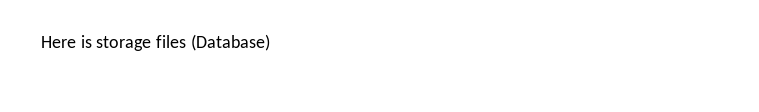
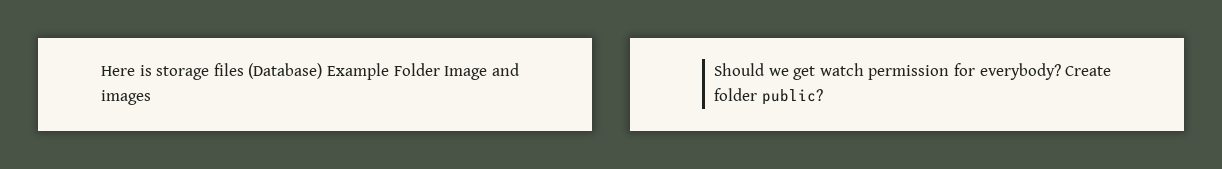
- Here is storage files (Database)
+ Here is storage files (Database) Example Folder Image and images
+ Should we get watch permission for everybody? Create folder public?

